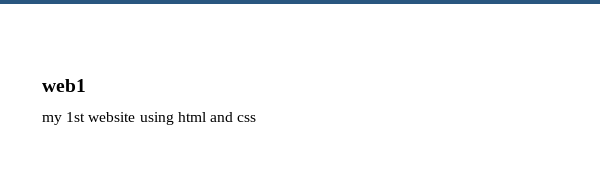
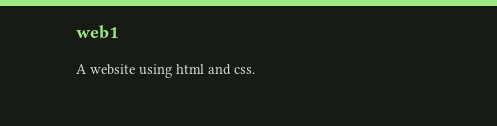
- my 1st website using html and css
+ A website using html and css.

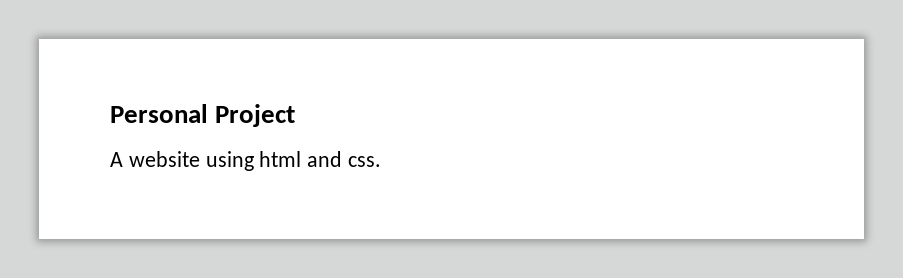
- web1
+ Personal Project

